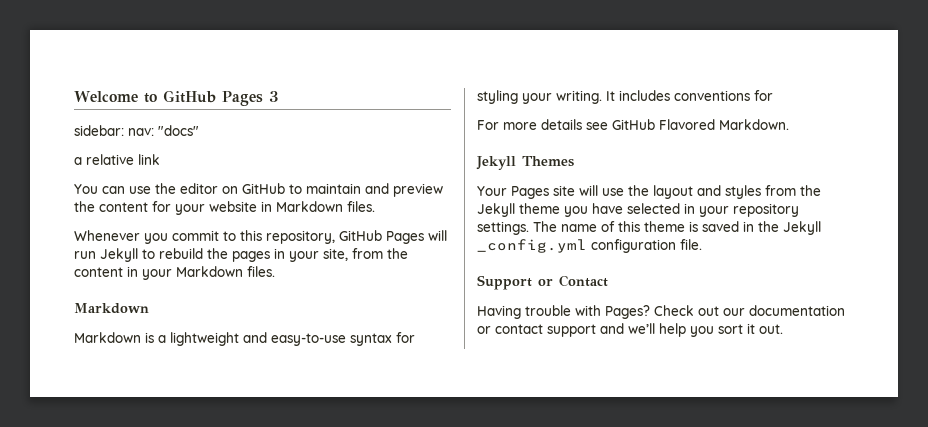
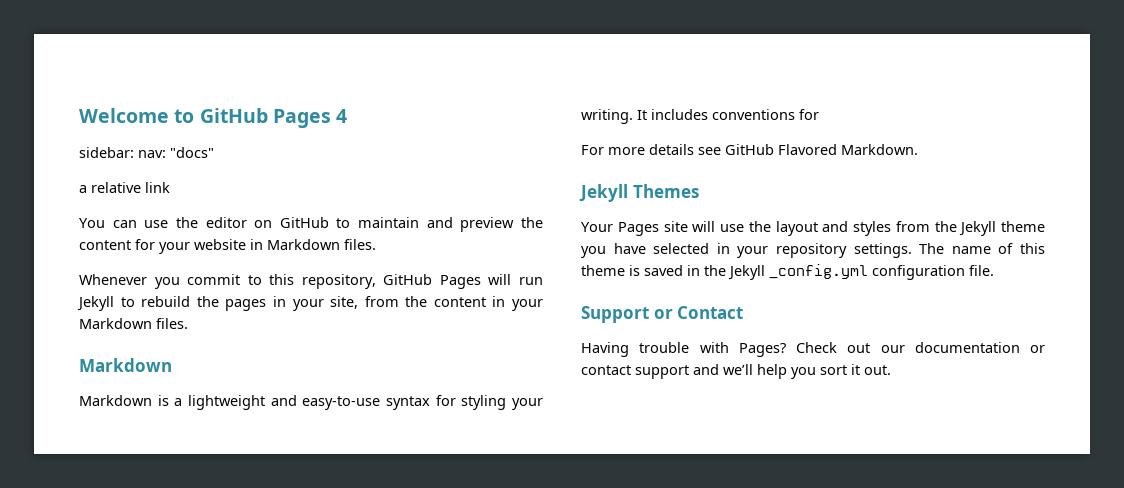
- Welcome to GitHub Pages 3
+ Welcome to GitHub Pages 4

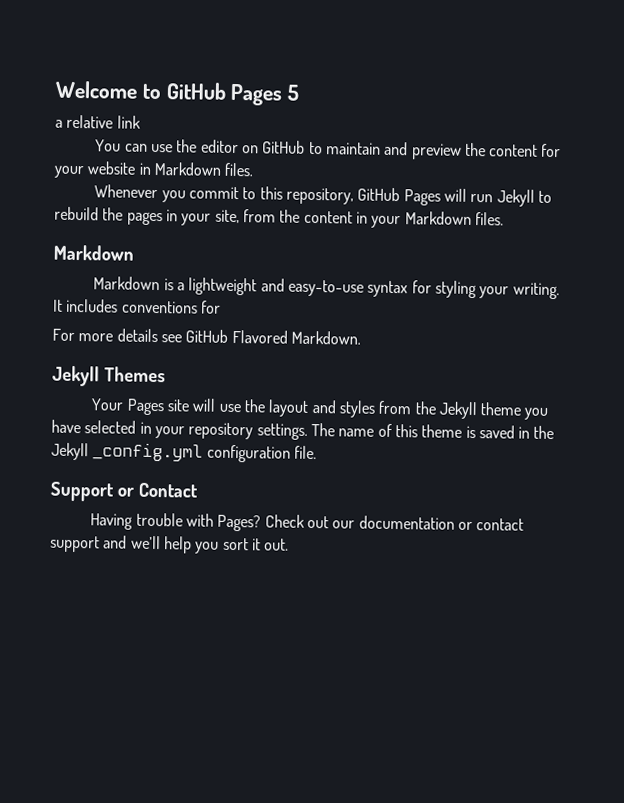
- Welcome to GitHub Pages 4
- sidebar: nav: "docs"
+ Welcome to GitHub Pages 5

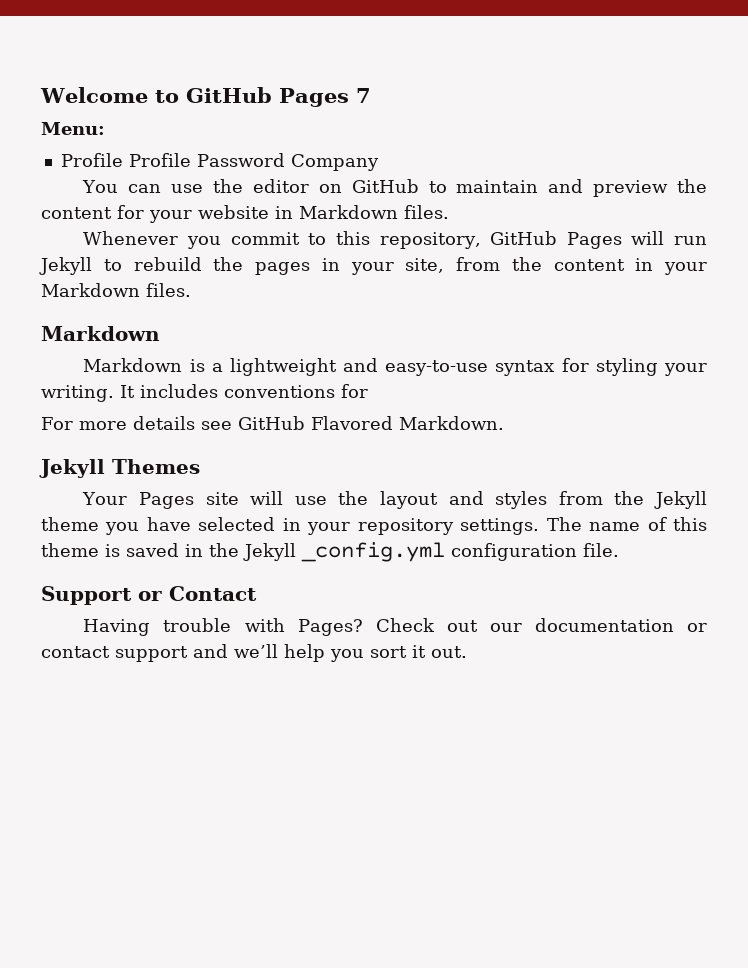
- Welcome to GitHub Pages 5
- a relative link
+ Welcome to GitHub Pages 7
+ Menu:
+ Profile Profile Password Company

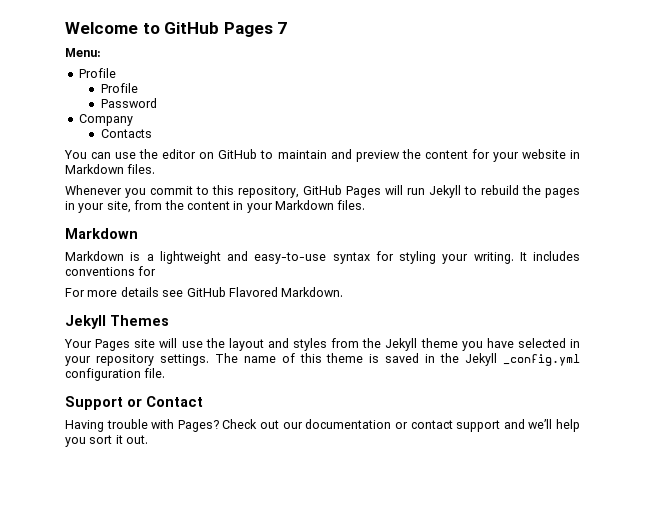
  Menu:
- Profile Profile Password Company
+ Profile
+ Profile
+ Password
+ Company
+ Contacts

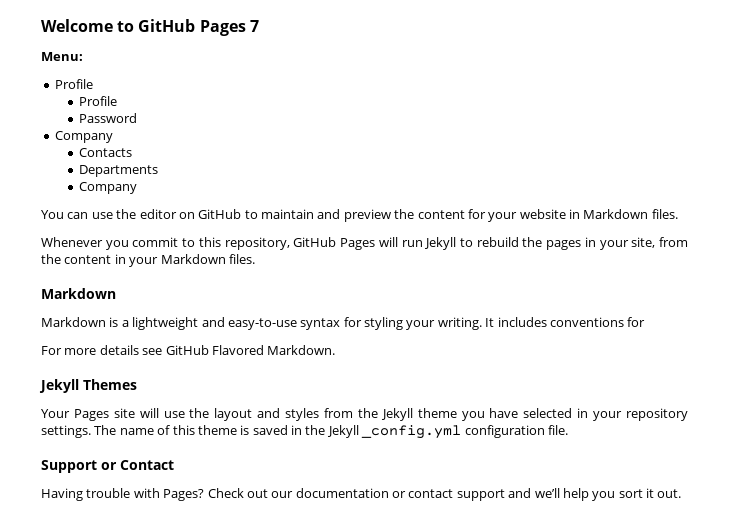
+ Departments
+ Company

